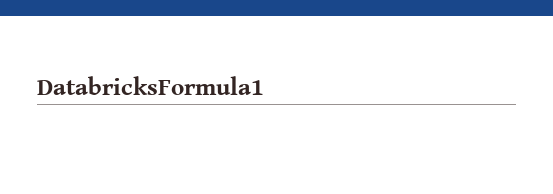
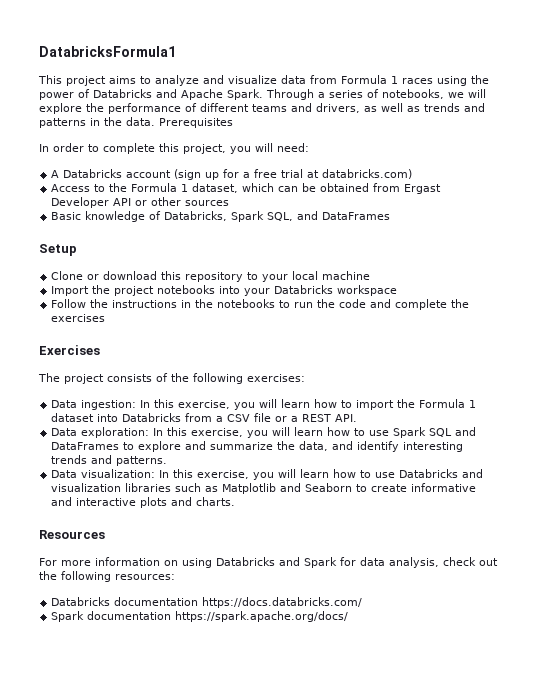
+ This project aims to analyze and visualize data from Formula 1 races using the power of Databricks and Apache Spark. Through a series of notebooks, we will explore the performance of different teams and drivers, as well as trends and patterns in the data. Prerequisites
+ In order to complete this project, you will need:
+ A Databricks account (sign up for a free trial at databricks.com)
+ Access to the Formula 1 dataset, which can be obtained from Ergast Developer API or other sources
+ Basic knowledge of Databricks, Spark SQL, and DataFrames
+ Setup
+ Clone or download this repository to your local machine
+ Import the project notebooks into your Databricks workspace
+ Follow the instructions in the notebooks to run the code and complete the exercises
+ Exercises
+ The project consists of the following exercises:
+ Data ingestion: In this exercise, you will learn how to import the Formula 1 dataset into Databricks from a CSV file or a REST API.
+ Data exploration: In this exercise, you will learn how to use Spark SQL and DataFrames to explore and summarize the data, and identify interesting trends and patterns.
+ Data visualization: In this exercise, you will learn how to use Databricks and visualization libraries such as Matplotlib and Seaborn to create informative and interactive plots and charts.
+ Resources
+ For more information on using Databricks and Spark for data analysis, check out the following resources:
+ Databricks documentation https://docs.databricks.com/
+ Spark documentation https://spark.apache.org/docs/

